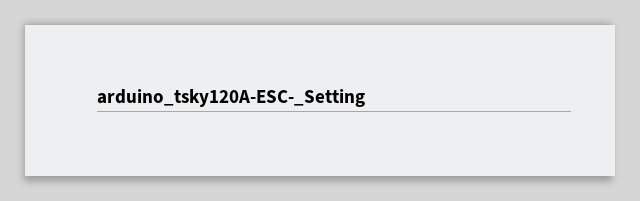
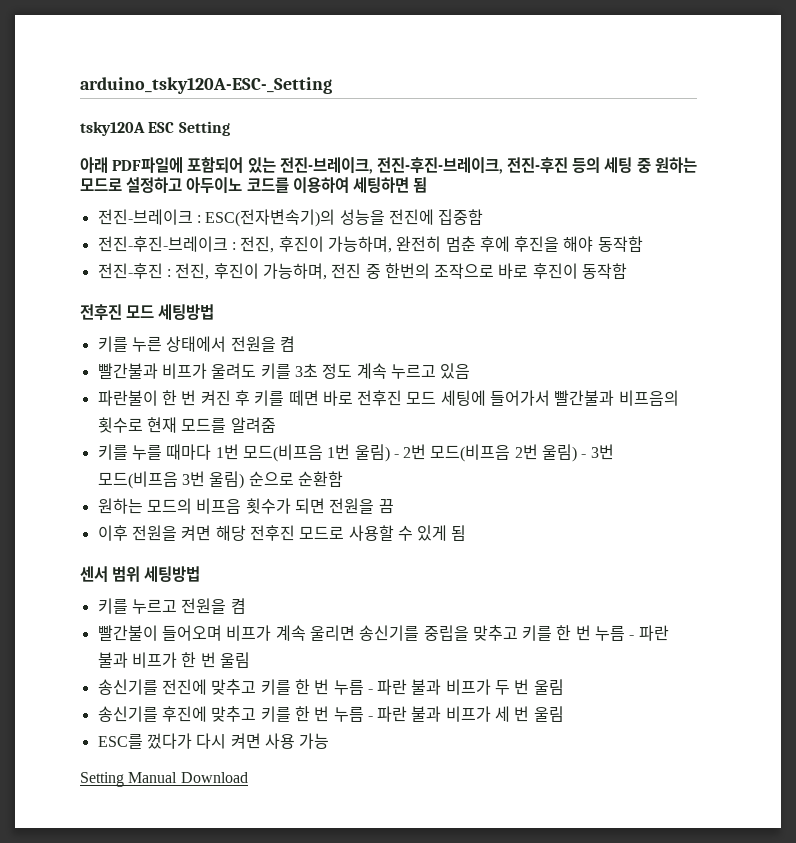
+ tsky120A ESC Setting
+ 아래 PDF파일에 포함되어 있는 전진-브레이크, 전진-후진-브레이크, 전진-후진 등의 세팅 중 원하는 모드로 설정하고 아두이노 코드를 이용하여 세팅하면 됨
+ 전진-브레이크 : ESC(전자변속기)의 성능을 전진에 집중함
+ 전진-후진-브레이크 : 전진, 후진이 가능하며, 완전히 멈춘 후에 후진을 해야 동작함
+ 전진-후진 : 전진, 후진이 가능하며, 전진 중 한번의 조작으로 바로 후진이 동작함
+ 전후진 모드 세팅방법
+ 키를 누른 상태에서 전원을 켬
+ 빨간불과 비프가 울려도 키를 3초 정도 계속 누르고 있음
+ 파란불이 한 번 켜진 후 키를 떼면 바로 전후진 모드 세팅에 들어가서 빨간불과 비프음의 횟수로 현재 모드를 알려줌
+ 키를 누를 때마다 1번 모드(비프음 1번 울림) - 2번 모드(비프음 2번 울림) - 3번 모드(비프음 3번 울림) 순으로 순환함
+ 원하는 모드의 비프음 횟수가 되면 전원을 끔
+ 이후 전원을 켜면 해당 전후진 모드로 사용할 수 있게 됨
+ 센서 범위 세팅방법
+ 키를 누르고 전원을 켬
+ 빨간불이 들어오며 비프가 계속 울리면 송신기를 중립을 맞추고 키를 한 번 누름 - 파란 불과 비프가 한 번 울림
+ 송신기를 전진에 맞추고 키를 한 번 누름 - 파란 불과 비프가 두 번 울림
+ 송신기를 후진에 맞추고 키를 한 번 누름 - 파란 불과 비프가 세 번 울림
+ ESC를 껐다가 다시 켜면 사용 가능
+ Setting Manual Download

